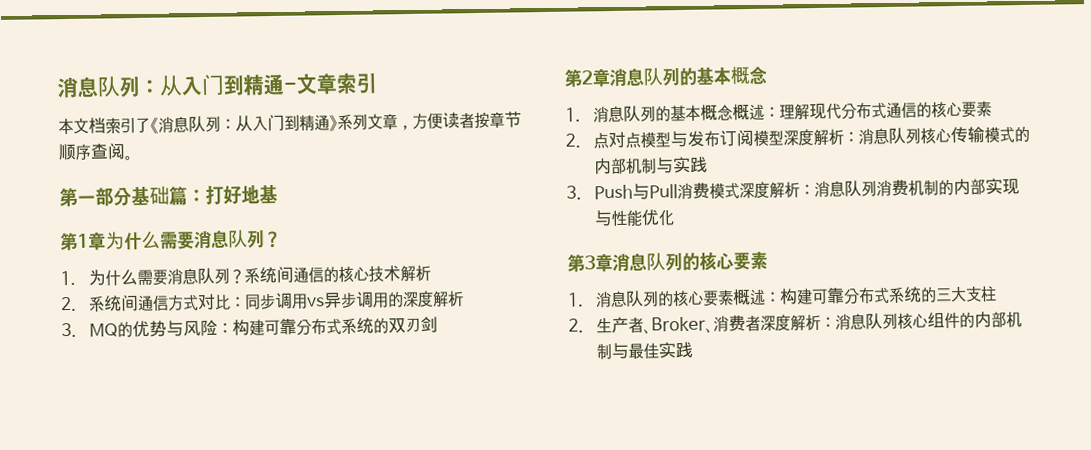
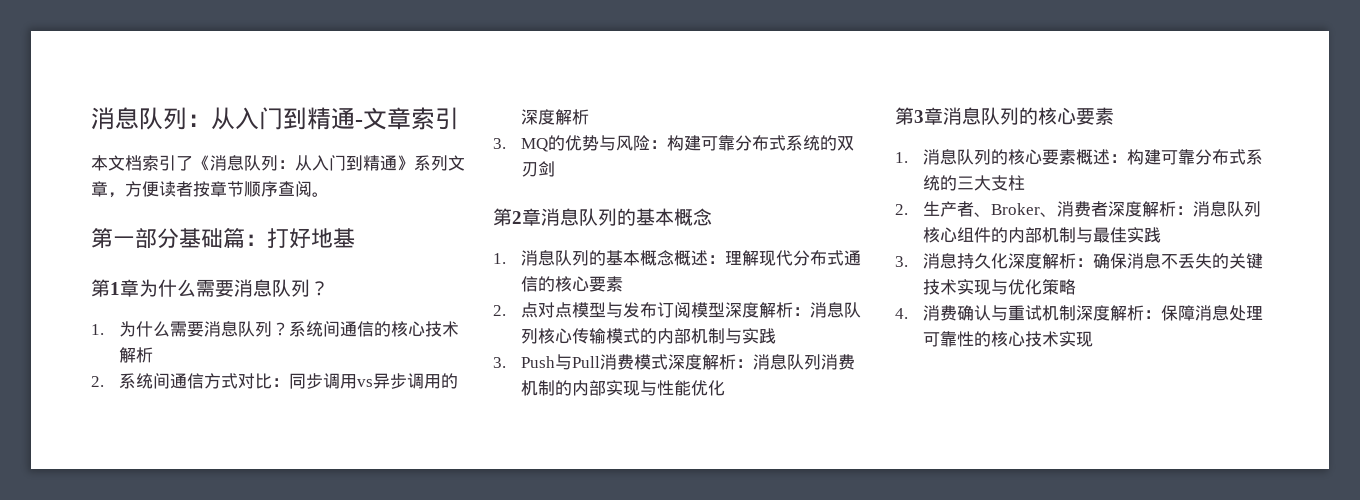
+ 3.消息持久化深度解析：确保消息不丢失的关键技术实现与优化策略
+ 4.消费确认与重试机制深度解析：保障消息处理可靠性的核心技术实现

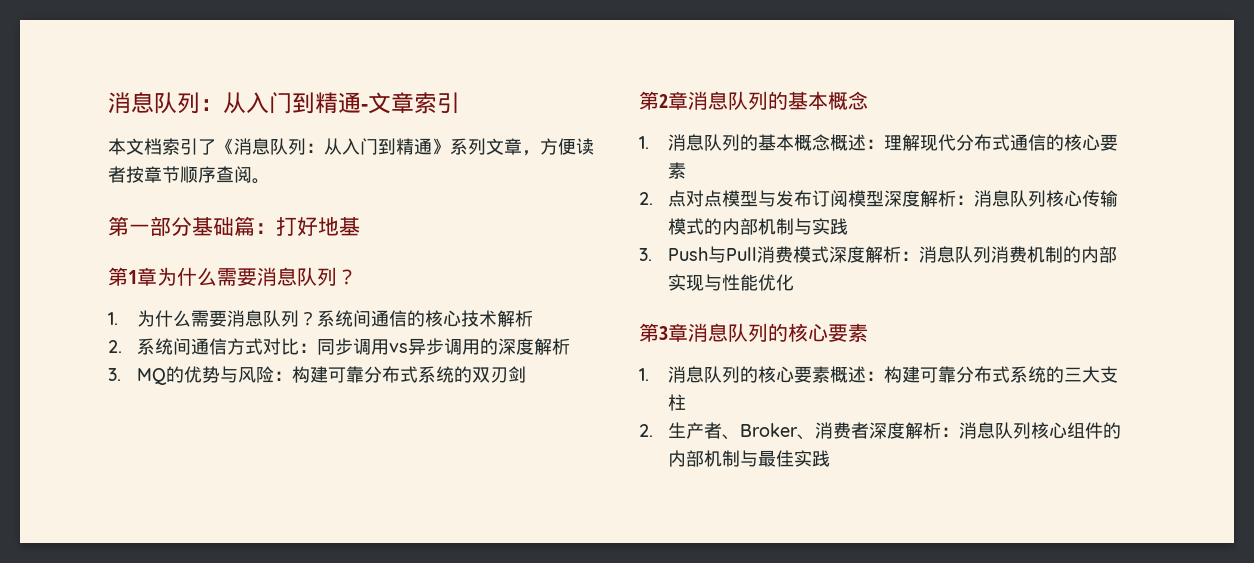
- 3.消息持久化深度解析：确保消息不丢失的关键技术实现与优化策略
- 4.消费确认与重试机制深度解析：保障消息处理可靠性的核心技术实现

